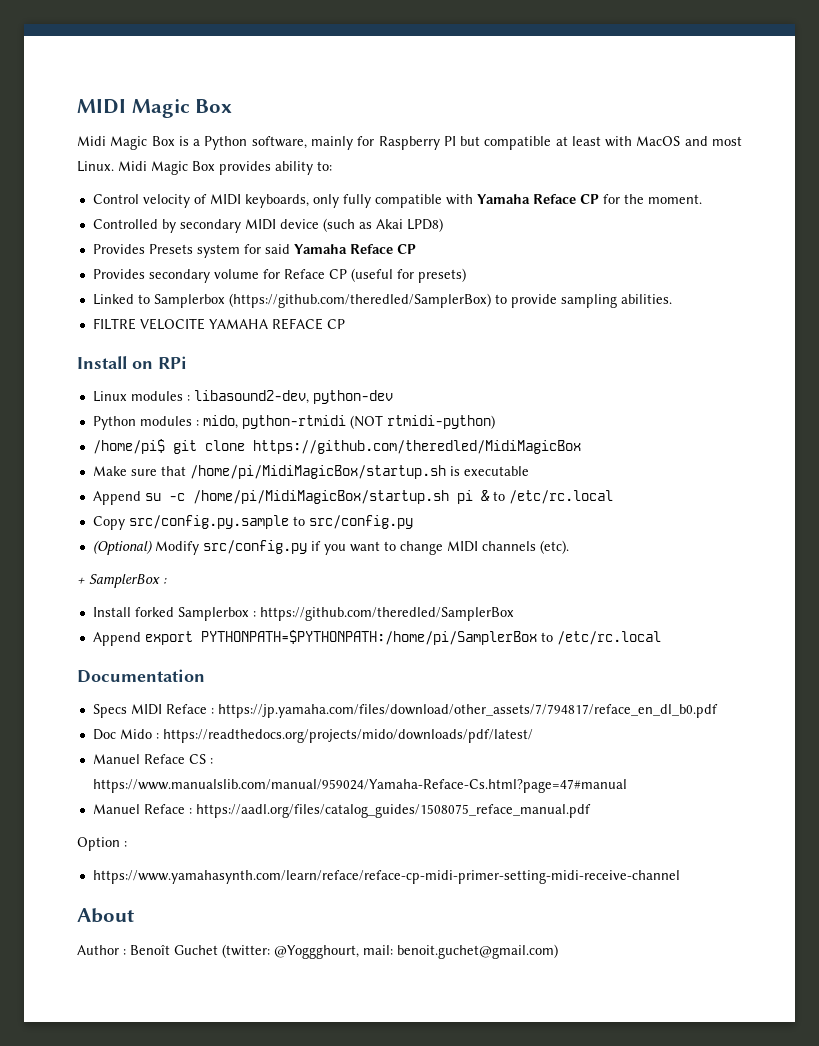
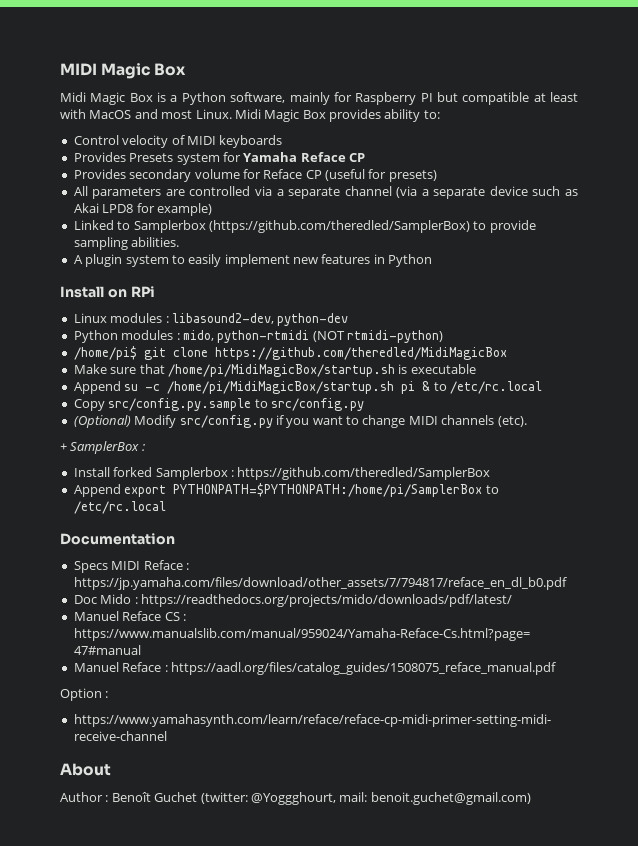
- Control velocity of MIDI keyboards, only fully compatible with Yamaha Reface CP for the moment.
- Controlled by secondary MIDI device (such as Akai LPD8)
+ Control velocity of MIDI keyboards
- Provides Presets system for said Yamaha Reface CP
+ Provides Presets system for Yamaha Reface CP
+ All parameters are controlled via a separate channel (via a separate device such as Akai LPD8 for example)
- FILTRE VELOCITE YAMAHA REFACE CP
+ A plugin system to easily implement new features in Python

